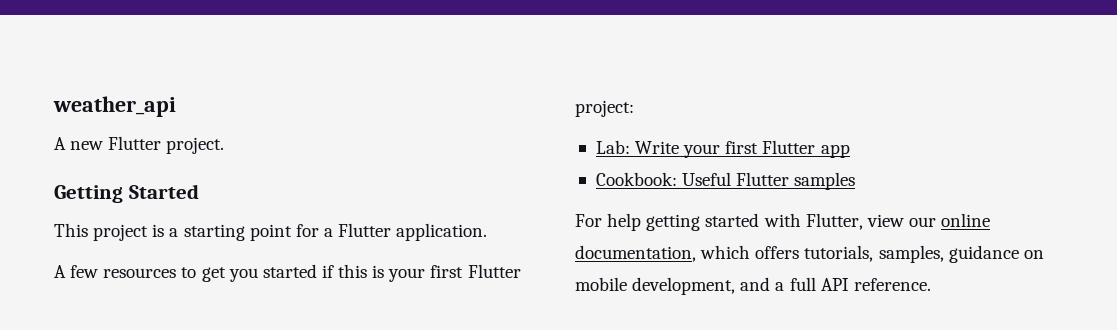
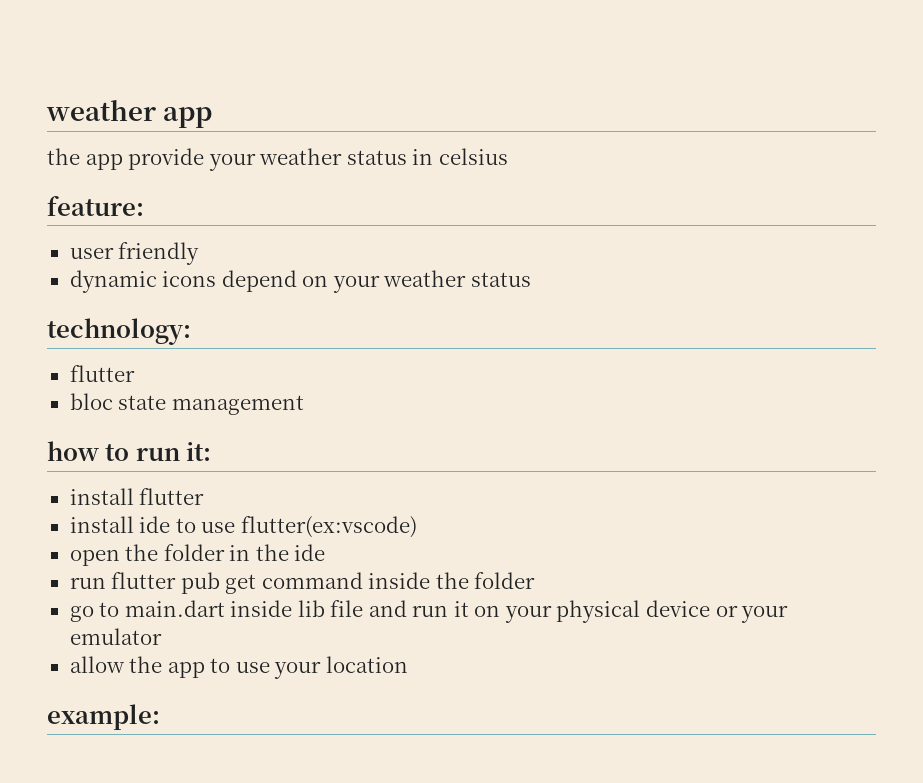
- weather_api
- A new Flutter project.
- Getting Started
- This project is a starting point for a Flutter application.
- A few resources to get you started if this is your first Flutter project:
- Lab: Write your first Flutter app
- Cookbook: Useful Flutter samples
- For help getting started with Flutter, view our online documentation, which offers tutorials, samples, guidance on mobile development, and a full API reference.
+ weather app
+ the app provide your weather status in celsius
+ feature:
+ user friendly
+ dynamic icons depend on your weather status
+ technology:
+ flutter
+ bloc state management
+ how to run it:
+ install flutter
+ install ide to use flutter(ex:vscode)
+ open the folder in the ide
+ run flutter pub get command inside the folder
+ go to main.dart inside lib file and run it on your physical device or your emulator
+ allow the app to use your location
+ example:

